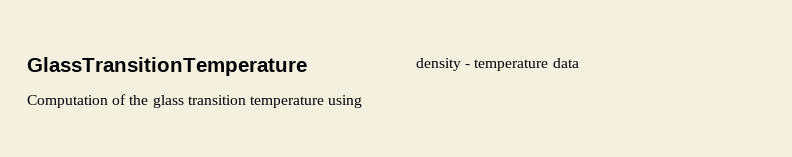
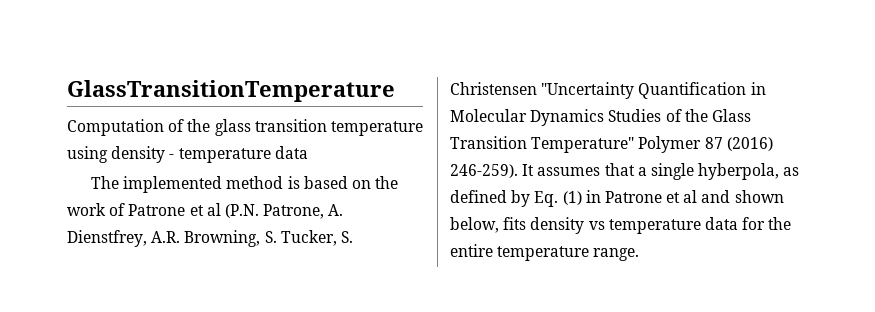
+ The implemented method is based on the work of Patrone et al (P.N. Patrone, A. Dienstfrey, A.R. Browning, S. Tucker, S. Christensen "Uncertainty Quantification in Molecular Dynamics Studies of the Glass Transition Temperature" Polymer 87 (2016) 246-259). It assumes that a single hyberpola, as defined by Eq. (1) in Patrone et al and shown below, fits density vs temperature data for the entire temperature range.

